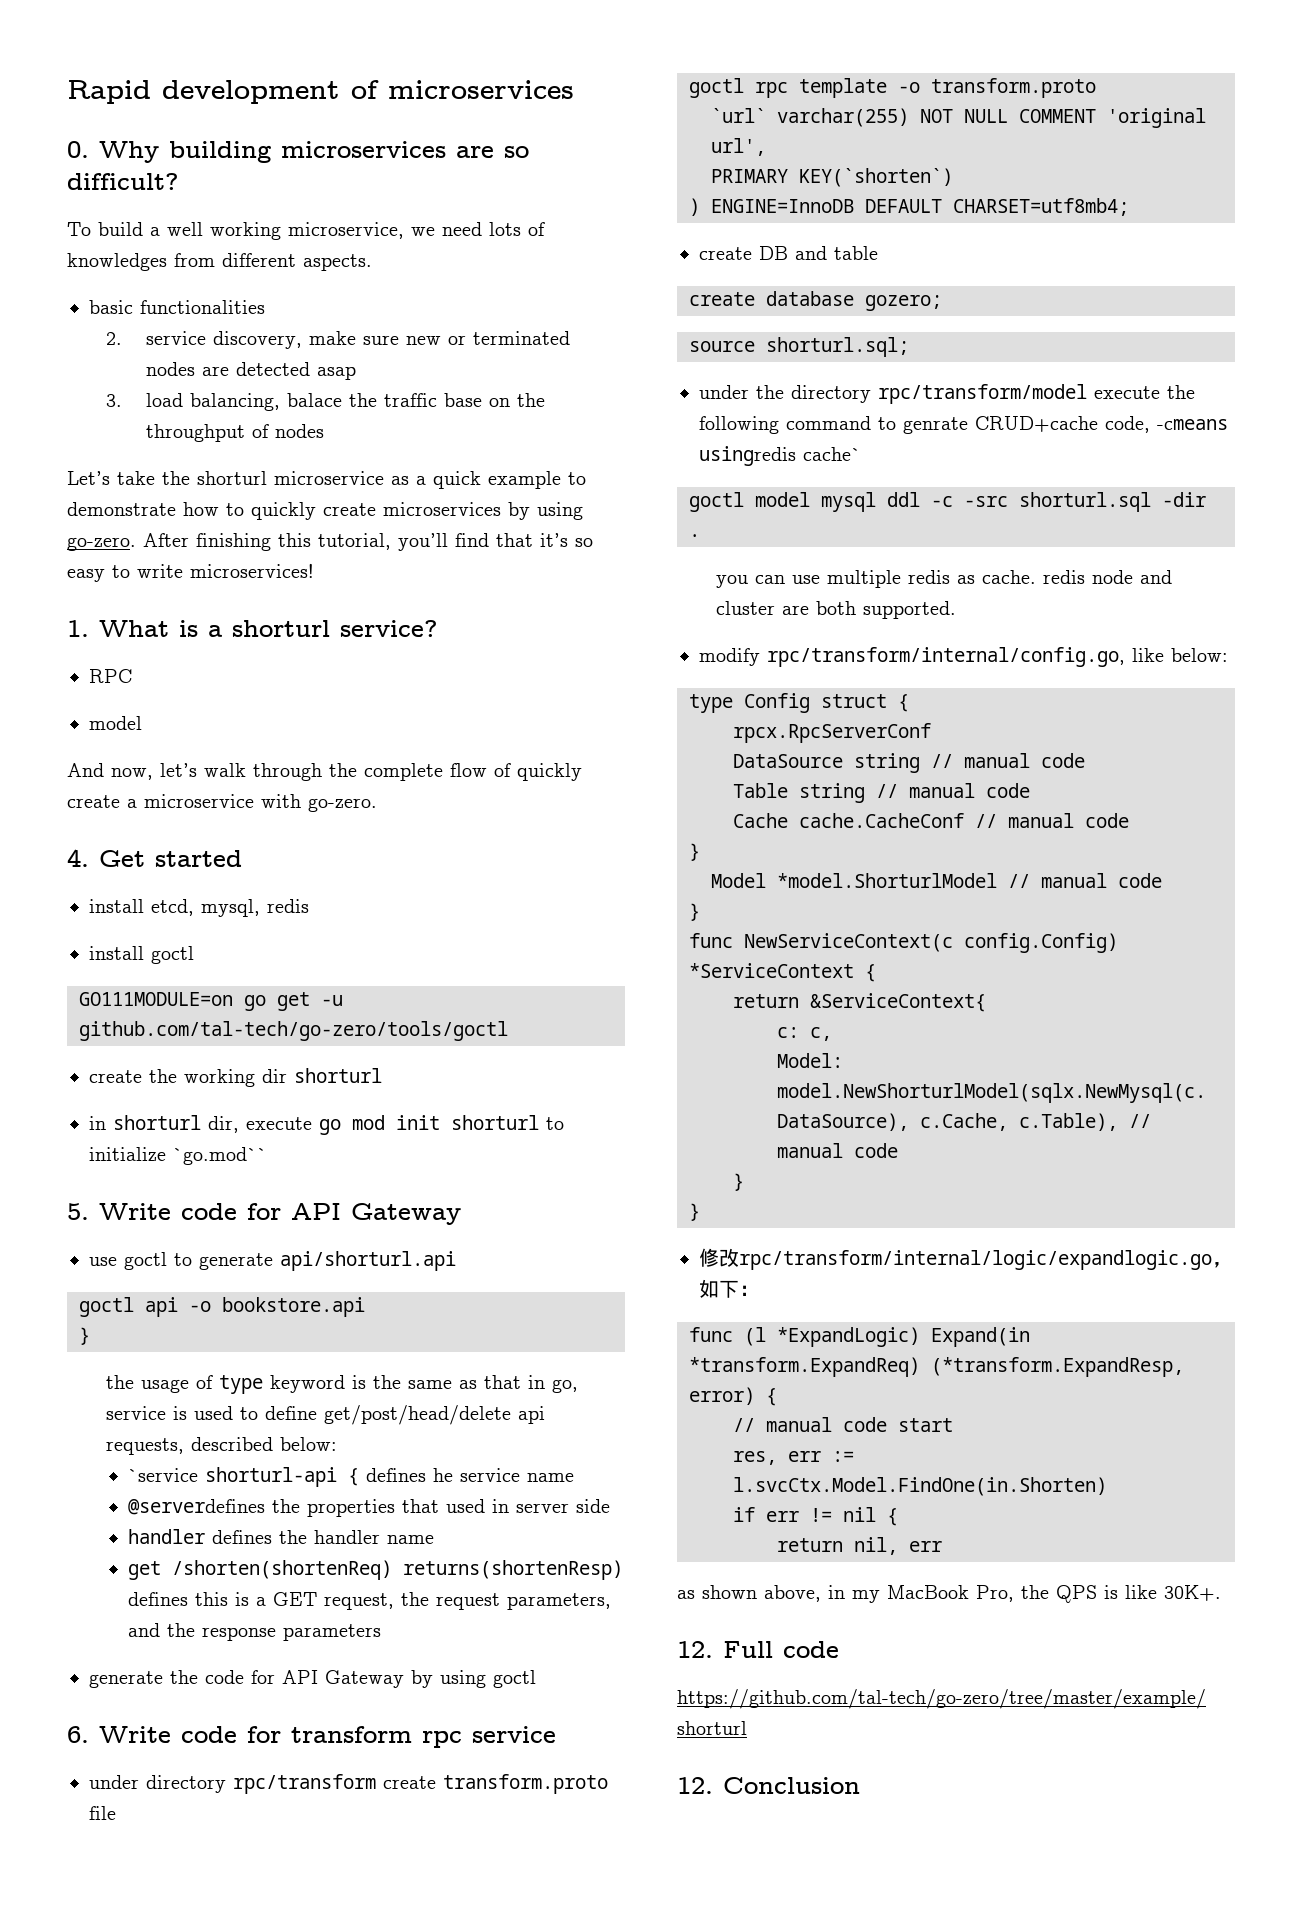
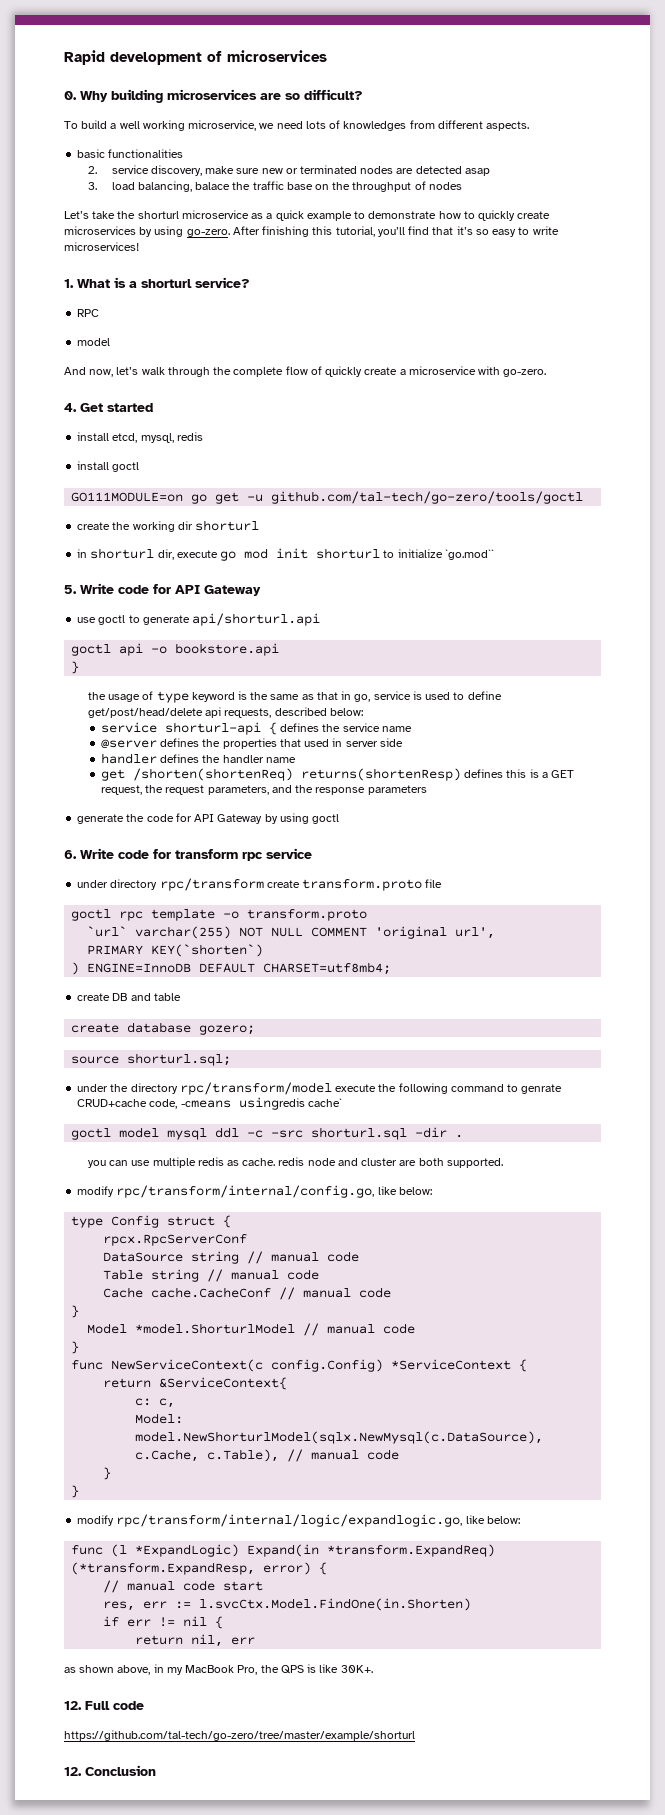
- `service shorturl-api { defines he service name
+ service shorturl-api { defines the service name
- @serverdefines the properties that used in server side
+ @server defines the properties that used in server side
- 修改rpc/transform/internal/logic/expandlogic.go，如下：
+ modify rpc/transform/internal/logic/expandlogic.go, like below:

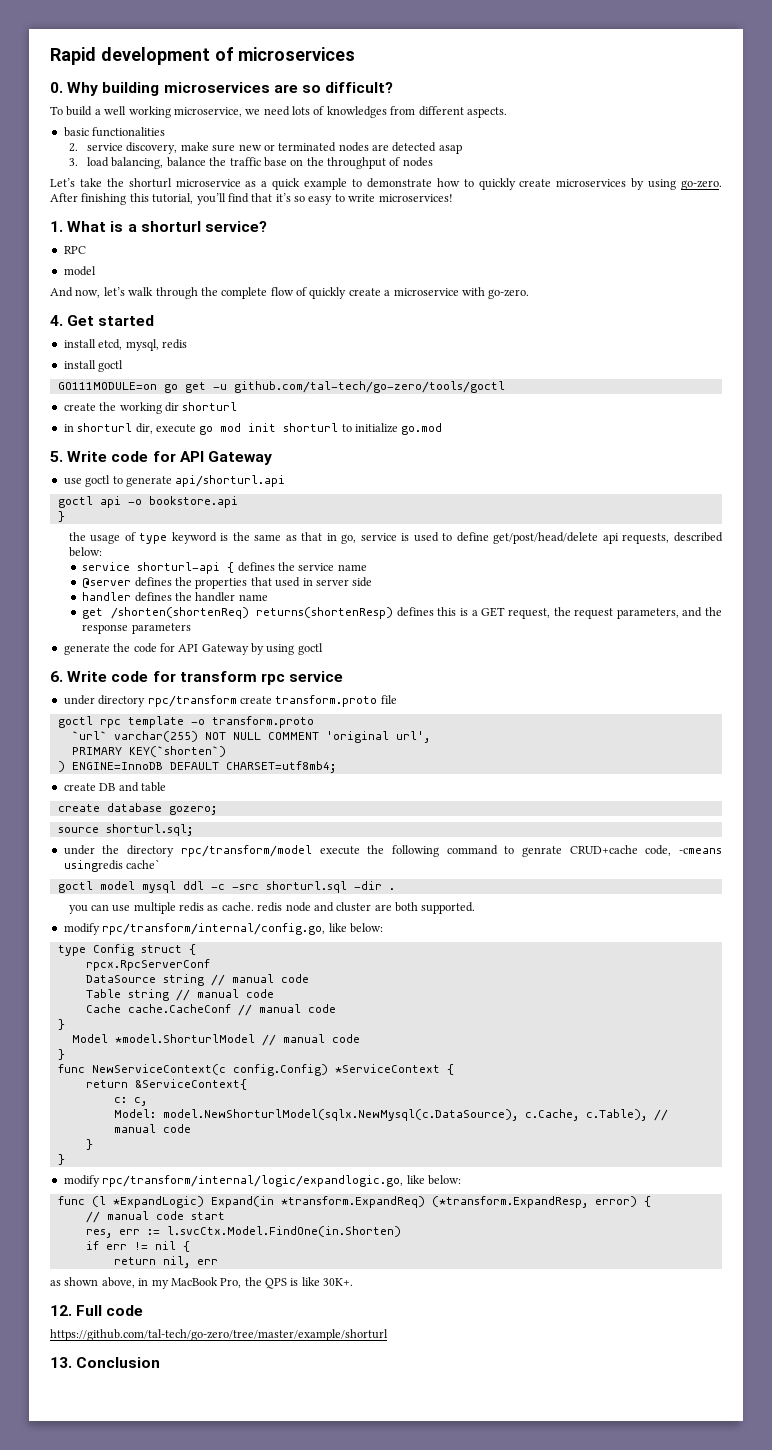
- 3. load balancing, balace the traffic base on the throughput of nodes
+ 3. load balancing, balance the traffic base on the throughput of nodes
- in shorturl dir, execute go mod init shorturl to initialize `go.mod``
+ in shorturl dir, execute go mod init shorturl to initialize go.mod
- 12. Conclusion
+ 13. Conclusion

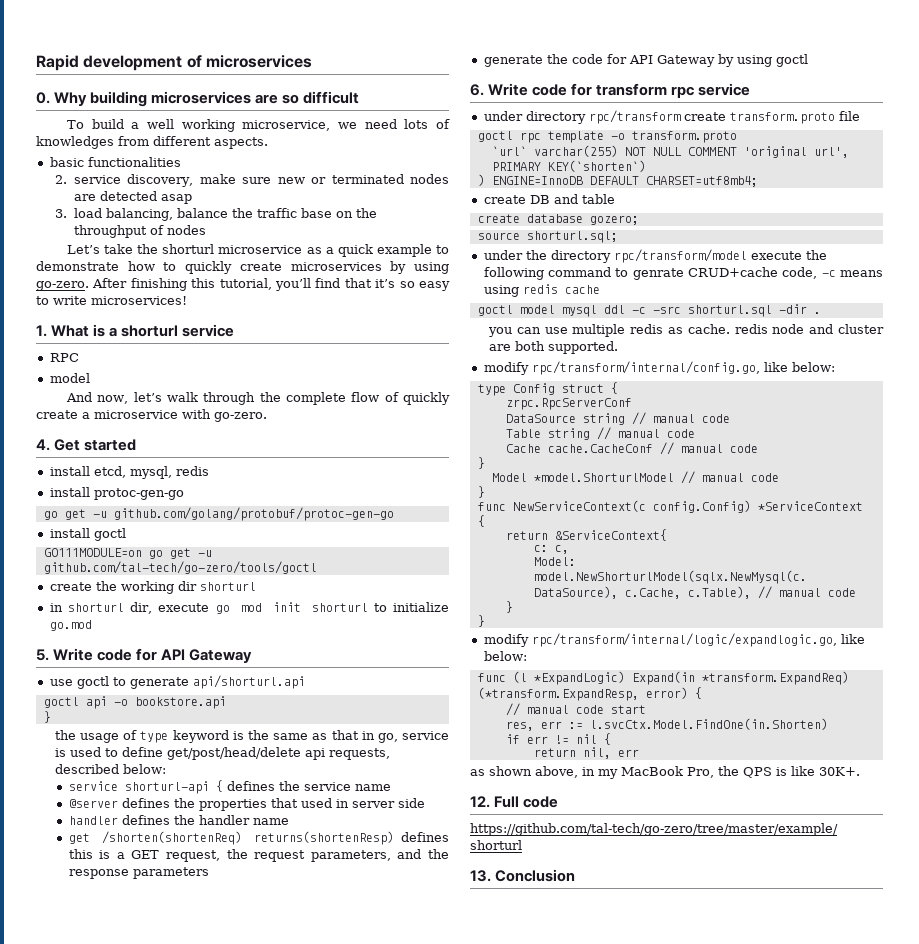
- 0. Why building microservices are so difficult?
+ 0. Why building microservices are so difficult
- 1. What is a shorturl service?
+ 1. What is a shorturl service
+ install protoc-gen-go
+ go get -u github.com/golang/protobuf/protoc-gen-go
- under the directory rpc/transform/model execute the following command to genrate CRUD+cache code, -cmeans usingredis cache`
+ under the directory rpc/transform/model execute the following command to genrate CRUD+cache code, -c means using redis cache
- rpcx.RpcServerConf
+ zrpc.RpcServerConf

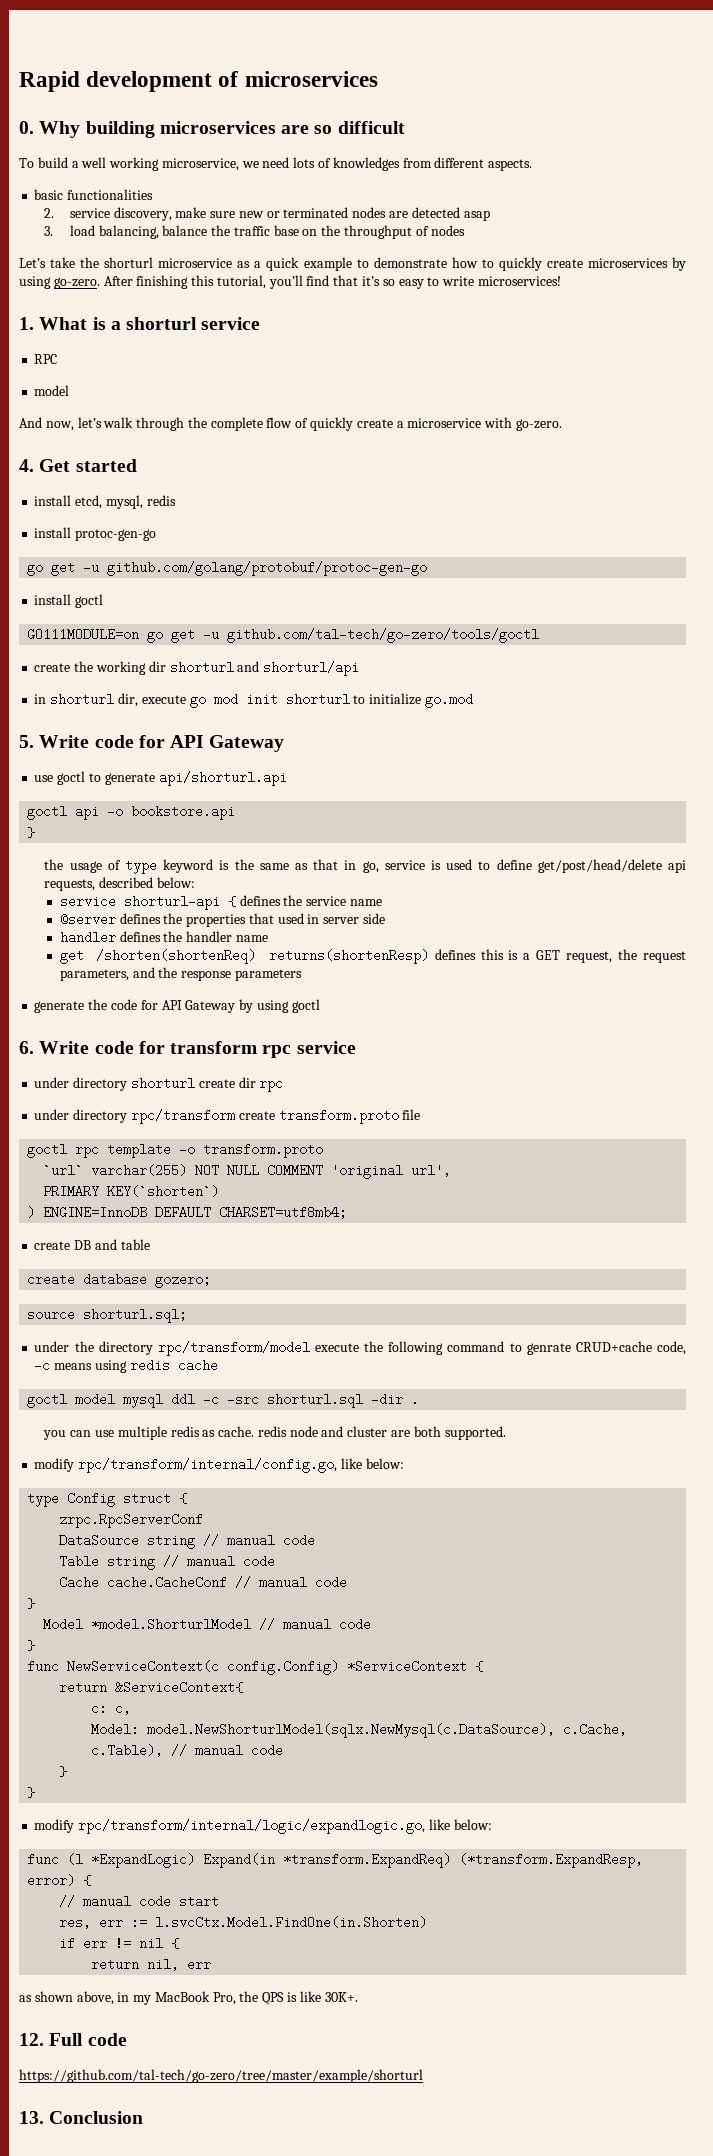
- create the working dir shorturl
+ create the working dir shorturl and shorturl/api
+ under directory shorturl create dir rpc

